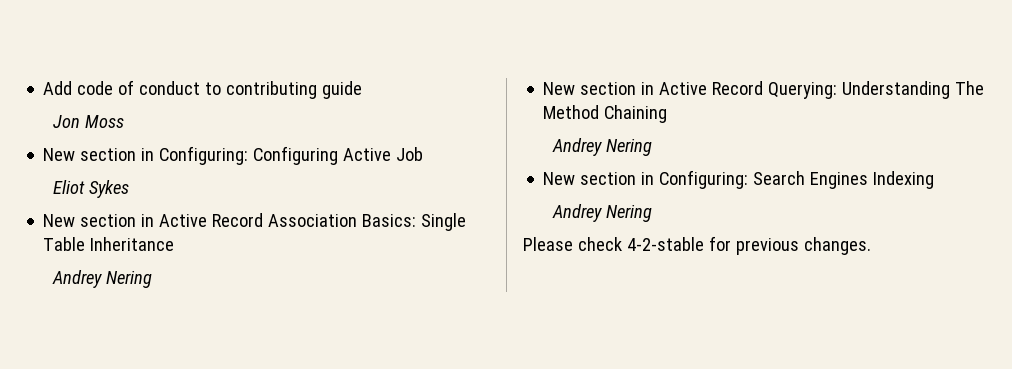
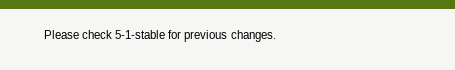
- Add code of conduct to contributing guide
- Jon Moss
- New section in Configuring: Configuring Active Job
- Eliot Sykes
- New section in Active Record Association Basics: Single Table Inheritance
- Andrey Nering
- New section in Active Record Querying: Understanding The Method Chaining
- Andrey Nering
- New section in Configuring: Search Engines Indexing
- Andrey Nering
- Please check 4-2-stable for previous changes.
+ Please check 5-1-stable for previous changes.

